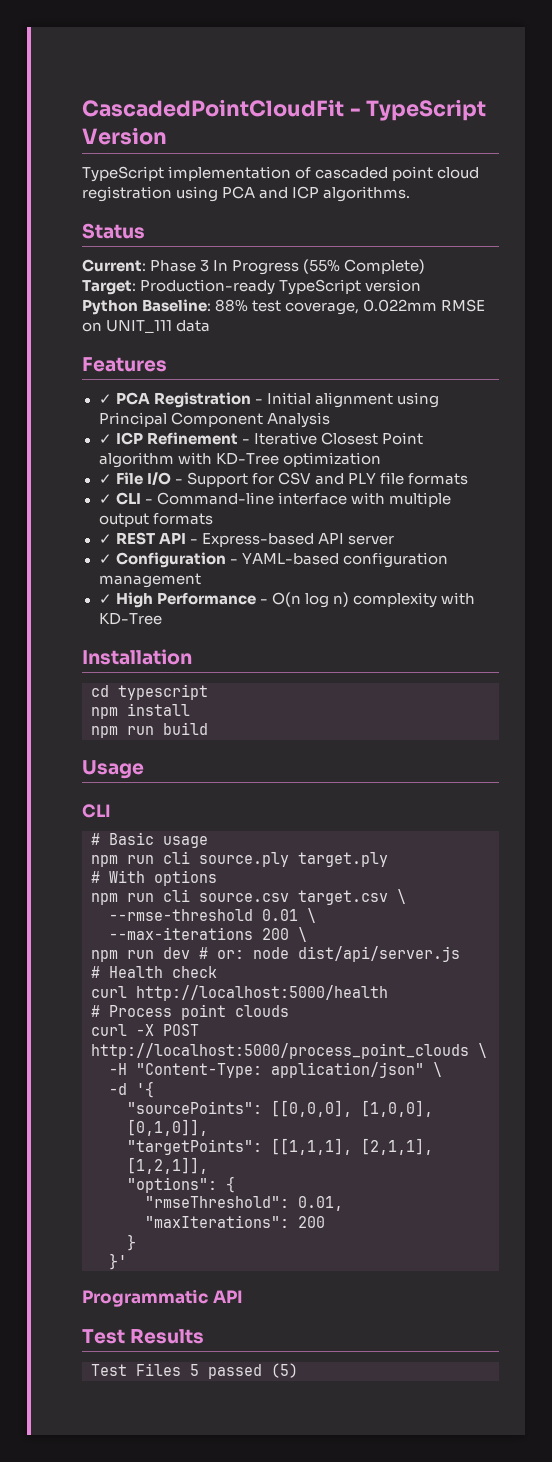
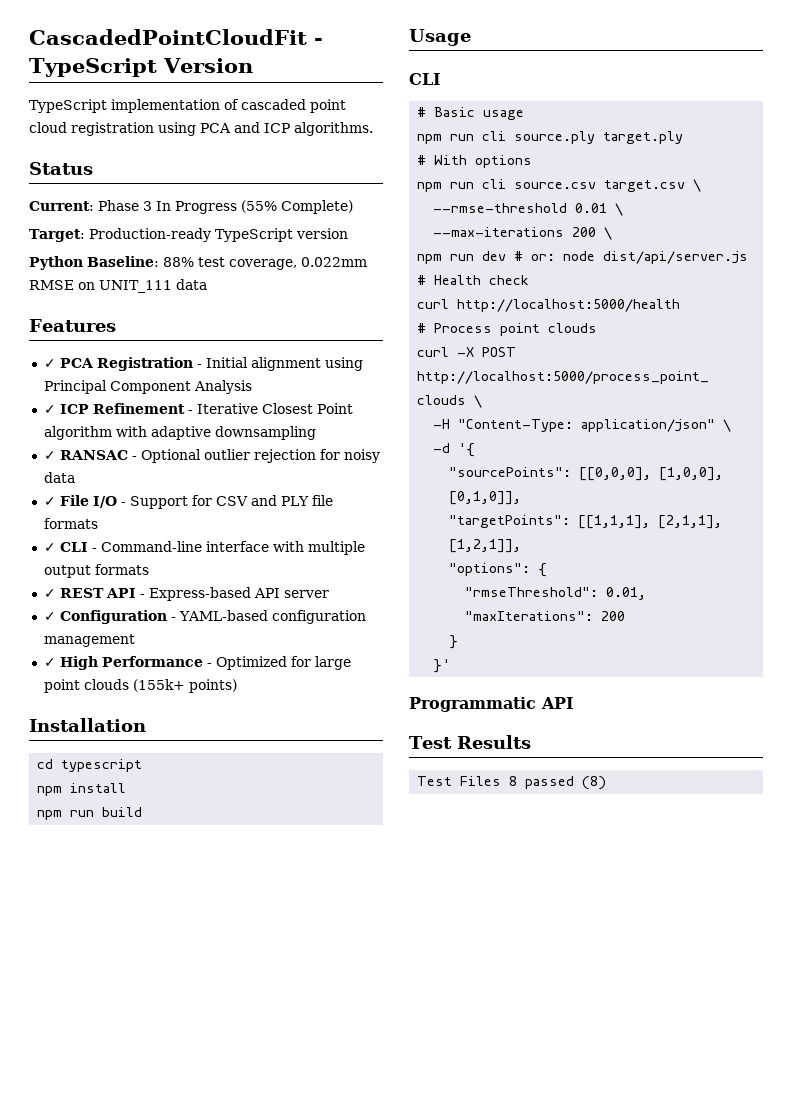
- ✓ ICP Refinement - Iterative Closest Point algorithm with KD-Tree optimization
+ ✓ ICP Refinement - Iterative Closest Point algorithm with adaptive downsampling
+ ✓ RANSAC - Optional outlier rejection for noisy data
- ✓ High Performance - O(n log n) complexity with KD-Tree
+ ✓ High Performance - Optimized for large point clouds (155k+ points)
- Test Files 5 passed (5)
+ Test Files 8 passed (8)

